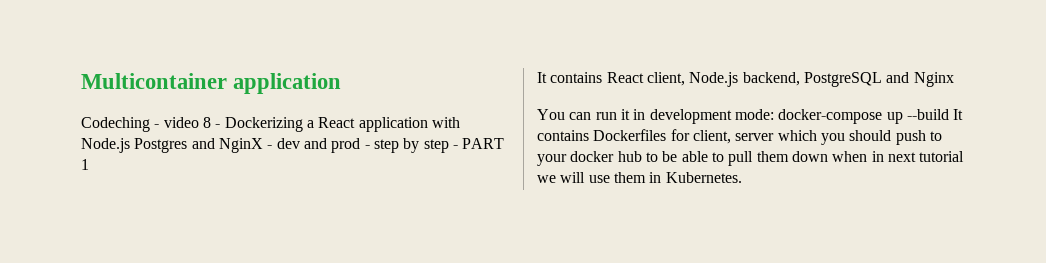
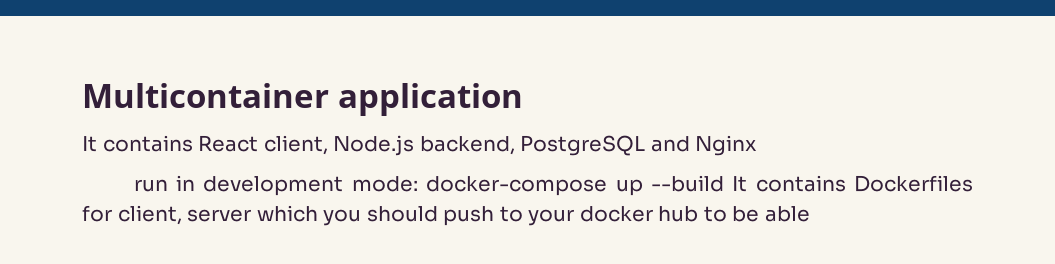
- Codeching - video 8 - Dockerizing a React application with Node.js Postgres and NginX - dev and prod - step by step - PART 1
- You can run it in development mode: docker-compose up --build It contains Dockerfiles for client, server which you should push to your docker hub to be able to pull them down when in next tutorial we will use them in Kubernetes.
+ run in development mode: docker-compose up --build It contains Dockerfiles for client, server which you should push to your docker hub to be able

